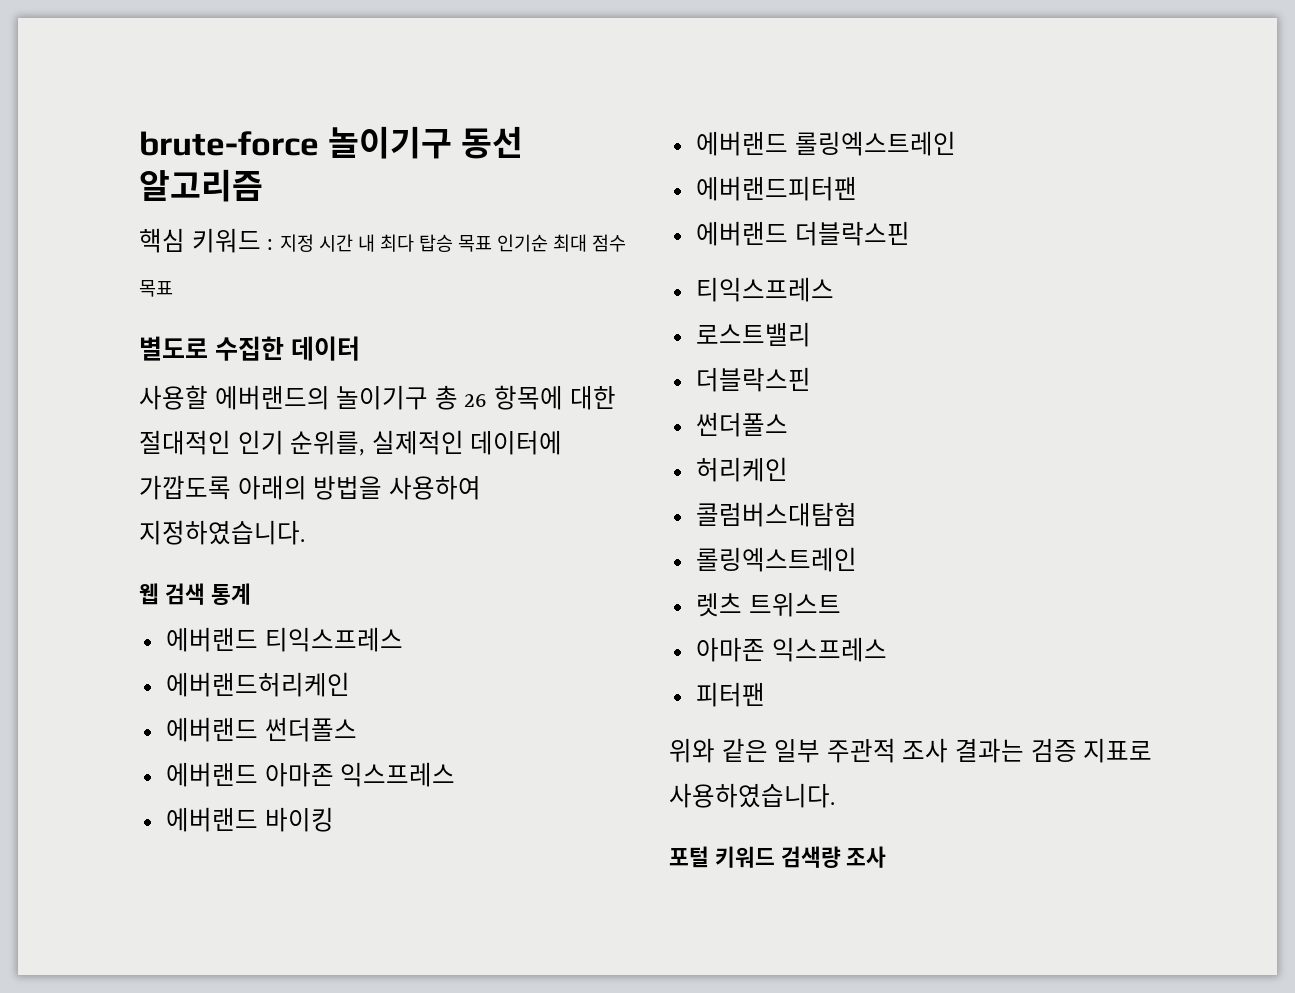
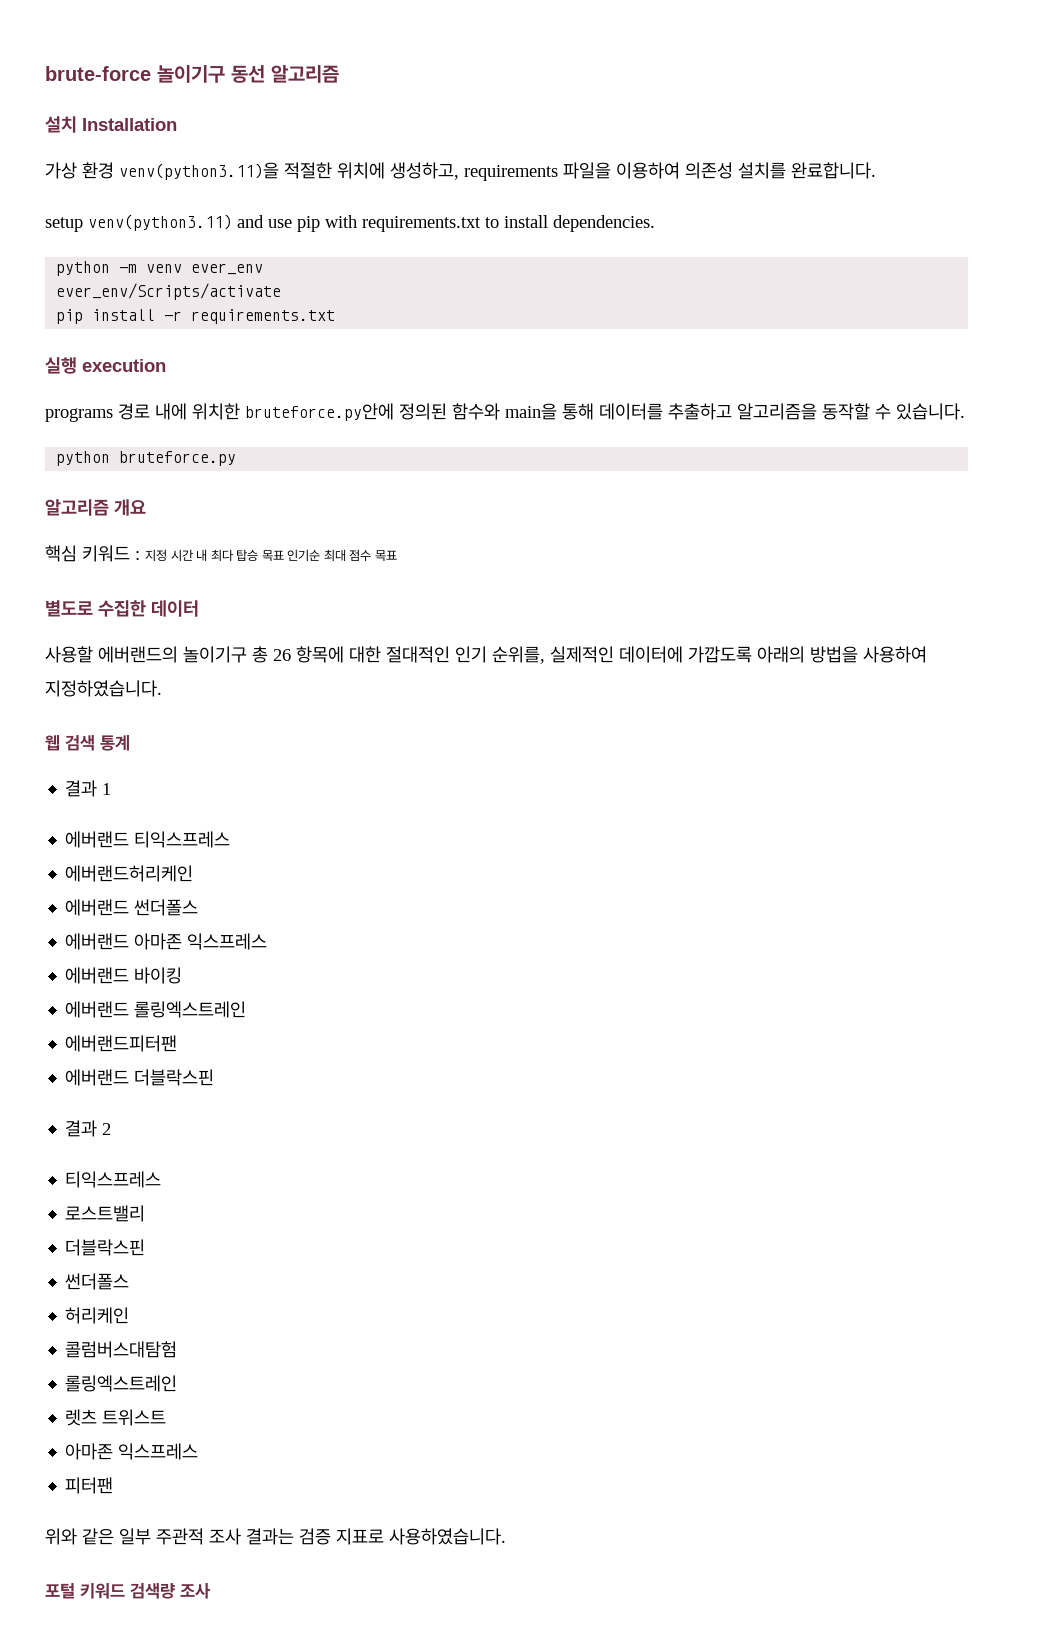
+ 설치 Installation
+ 가상 환경 venv(python3.11)을 적절한 위치에 생성하고, requirements 파일을 이용하여 의존성 설치를 완료합니다.
+ setup venv(python3.11) and use pip with requirements.txt to install dependencies.
+ python -m venv ever_env
+ ever_env/Scripts/activate
+ pip install -r requirements.txt
+ 실행 execution
+ programs 경로 내에 위치한 bruteforce.py안에 정의된 함수와 main을 통해 데이터를 추출하고 알고리즘을 동작할 수 있습니다.
+ python bruteforce.py
+ 알고리즘 개요
+ 결과 1
+ 결과 2

